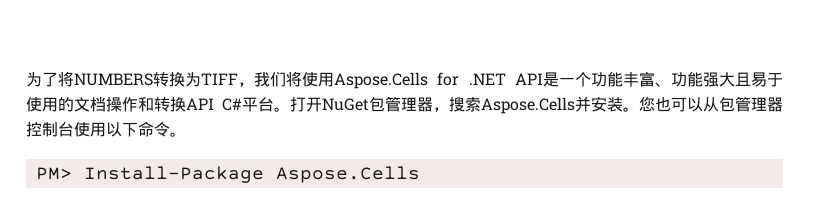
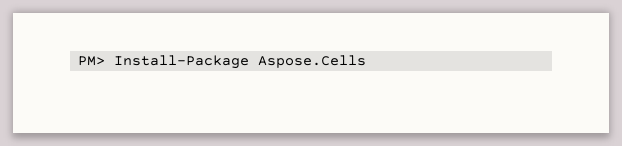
- 为了将NUMBERS转换为TIFF，我们将使用Aspose.Cells for .NET API是一个功能丰富、功能强大且易于使用的文档操作和转换API C#平台。打开NuGet包管理器，搜索Aspose.Cells并安装。您也可以从包管理器控制台使用以下命令。

